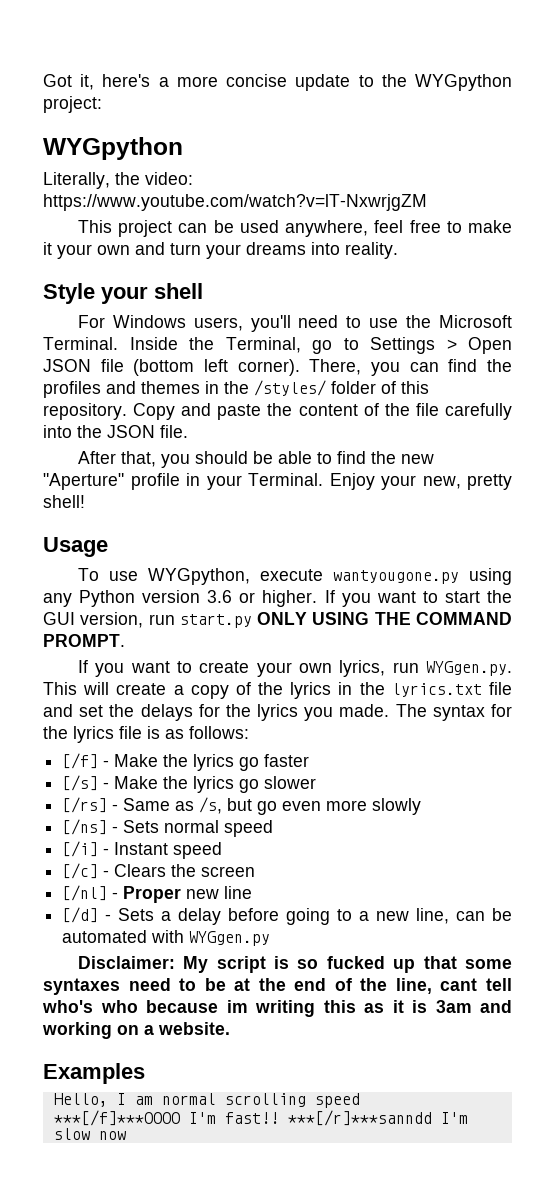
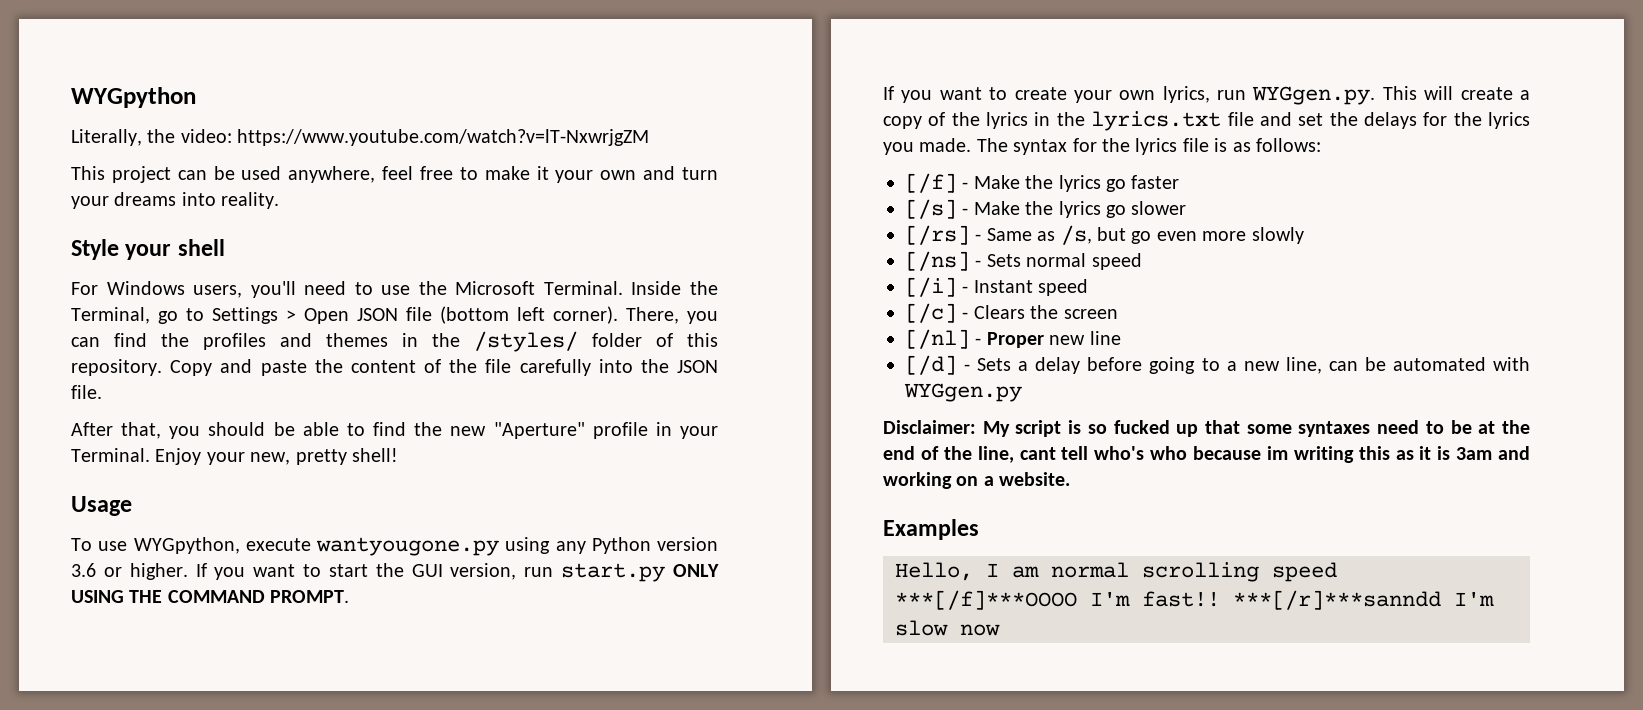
- Got it, here's a more concise update to the WYGpython project:

